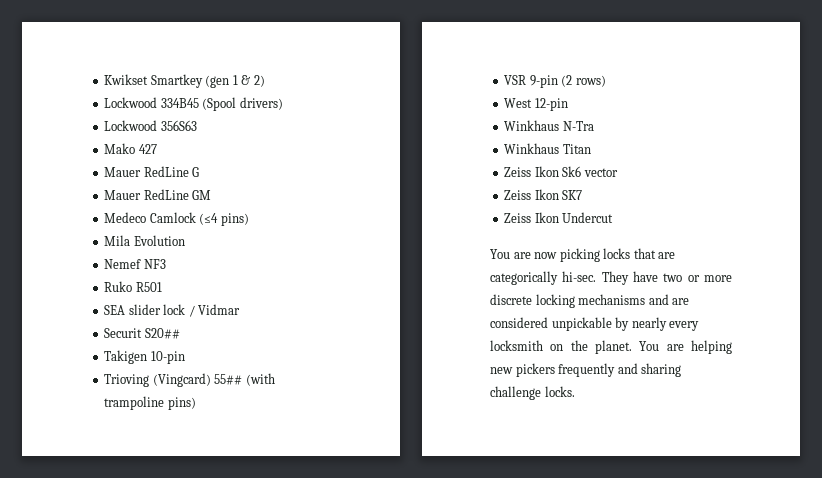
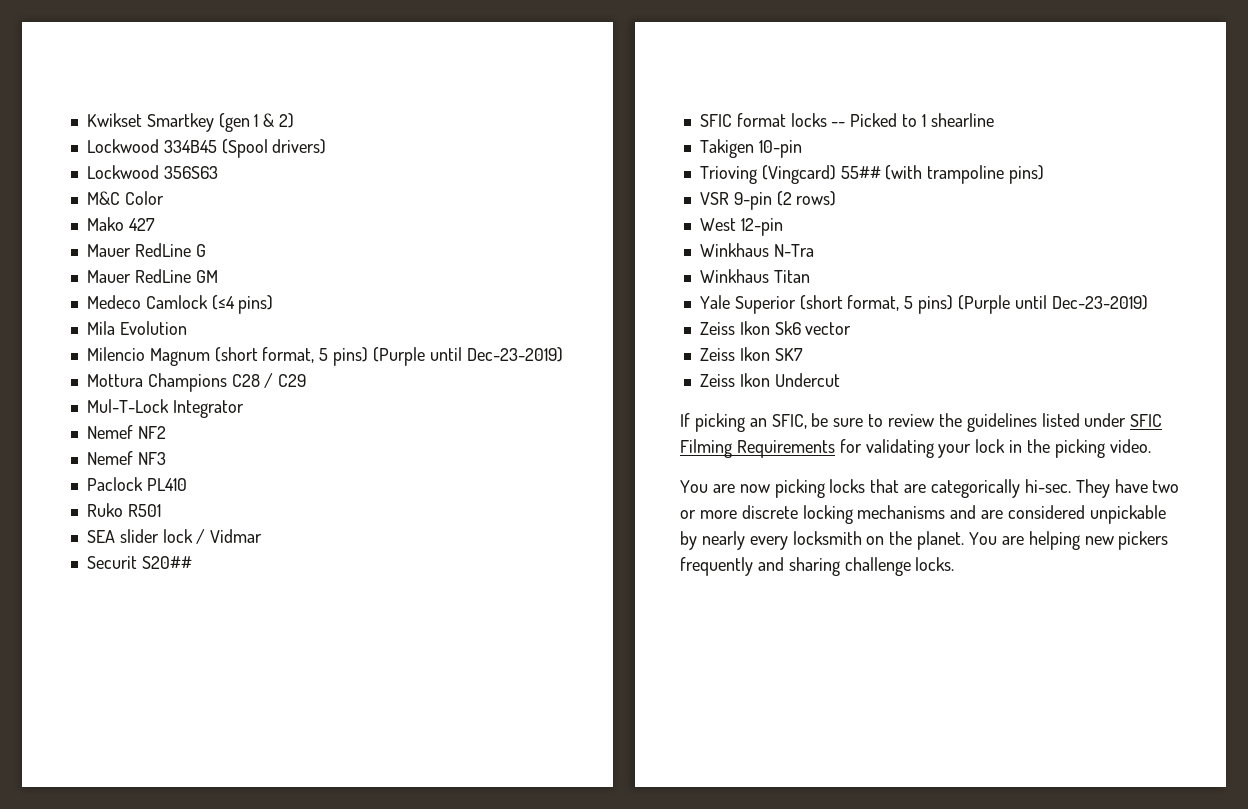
+ M&C Color
+ Milencio Magnum (short format, 5 pins) (Purple until Dec-23-2019)
+ Mottura Champions C28 / C29
+ Mul-T-Lock Integrator
+ Nemef NF2
+ Paclock PL410
+ SFIC format locks -- Picked to 1 shearline
+ Yale Superior (short format, 5 pins) (Purple until Dec-23-2019)
+ If picking an SFIC, be sure to review the guidelines listed under SFIC Filming Requirements for validating your lock in the picking video.

